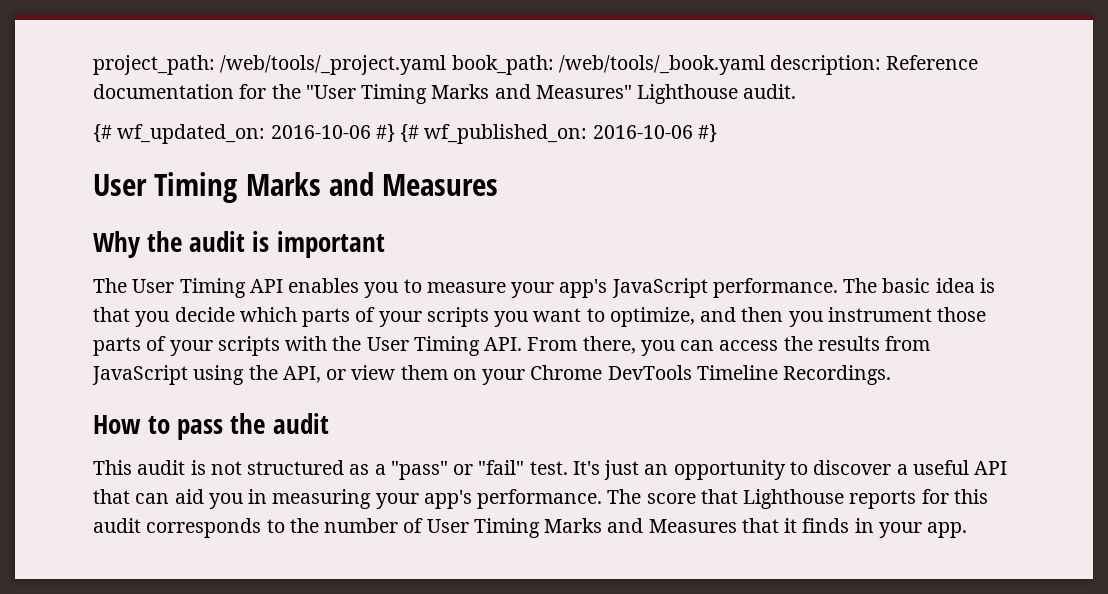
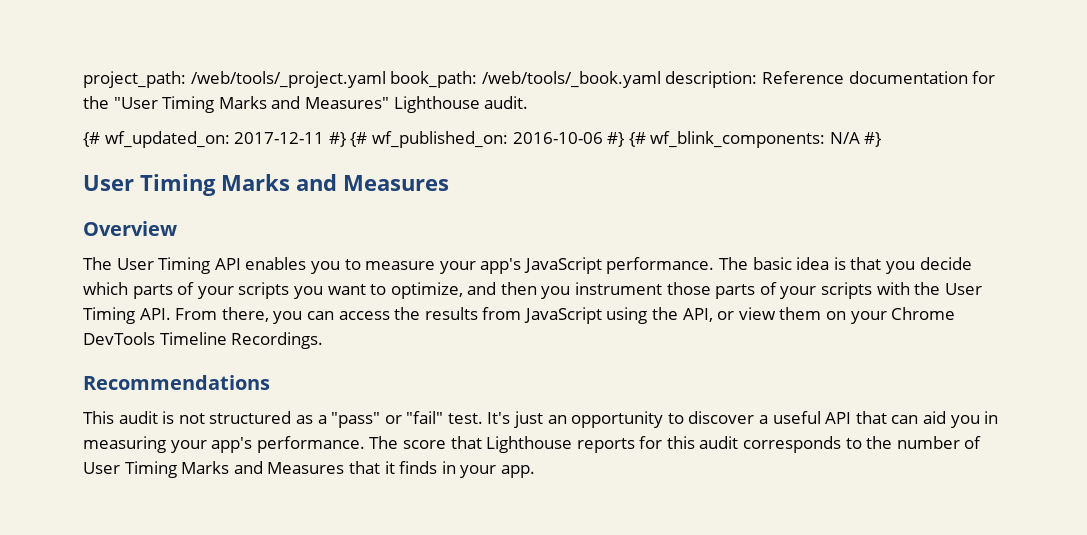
- {# wf_updated_on: 2016-10-06 #} {# wf_published_on: 2016-10-06 #}
+ {# wf_updated_on: 2017-12-11 #} {# wf_published_on: 2016-10-06 #} {# wf_blink_components: N/A #}
- Why the audit is important
+ Overview
- How to pass the audit
+ Recommendations

